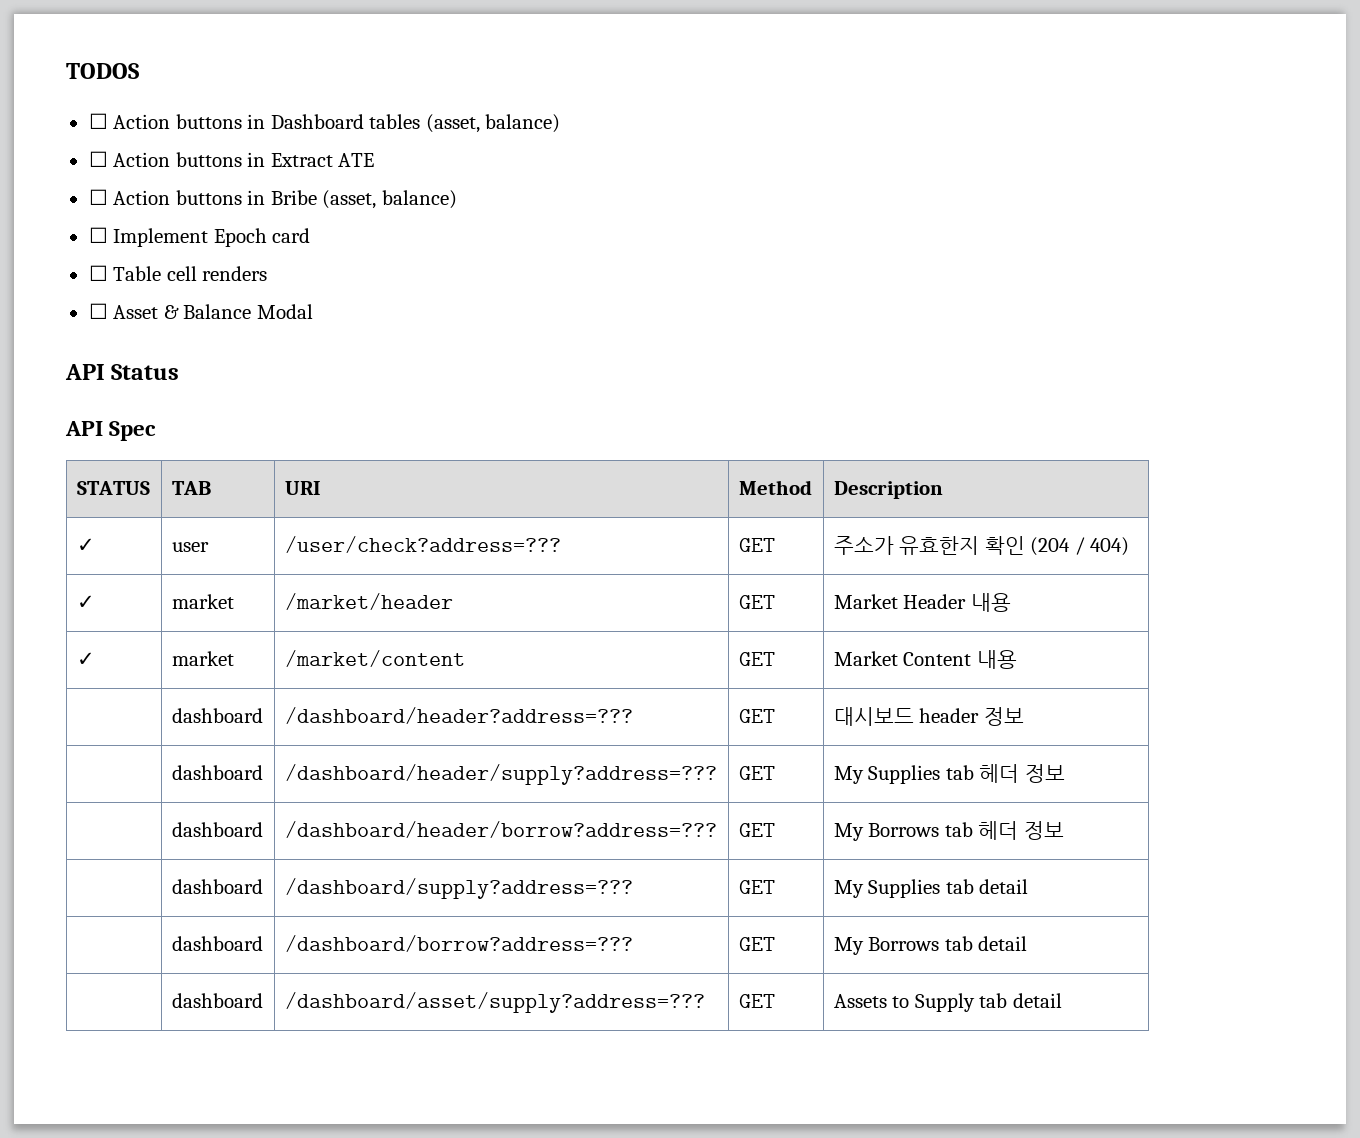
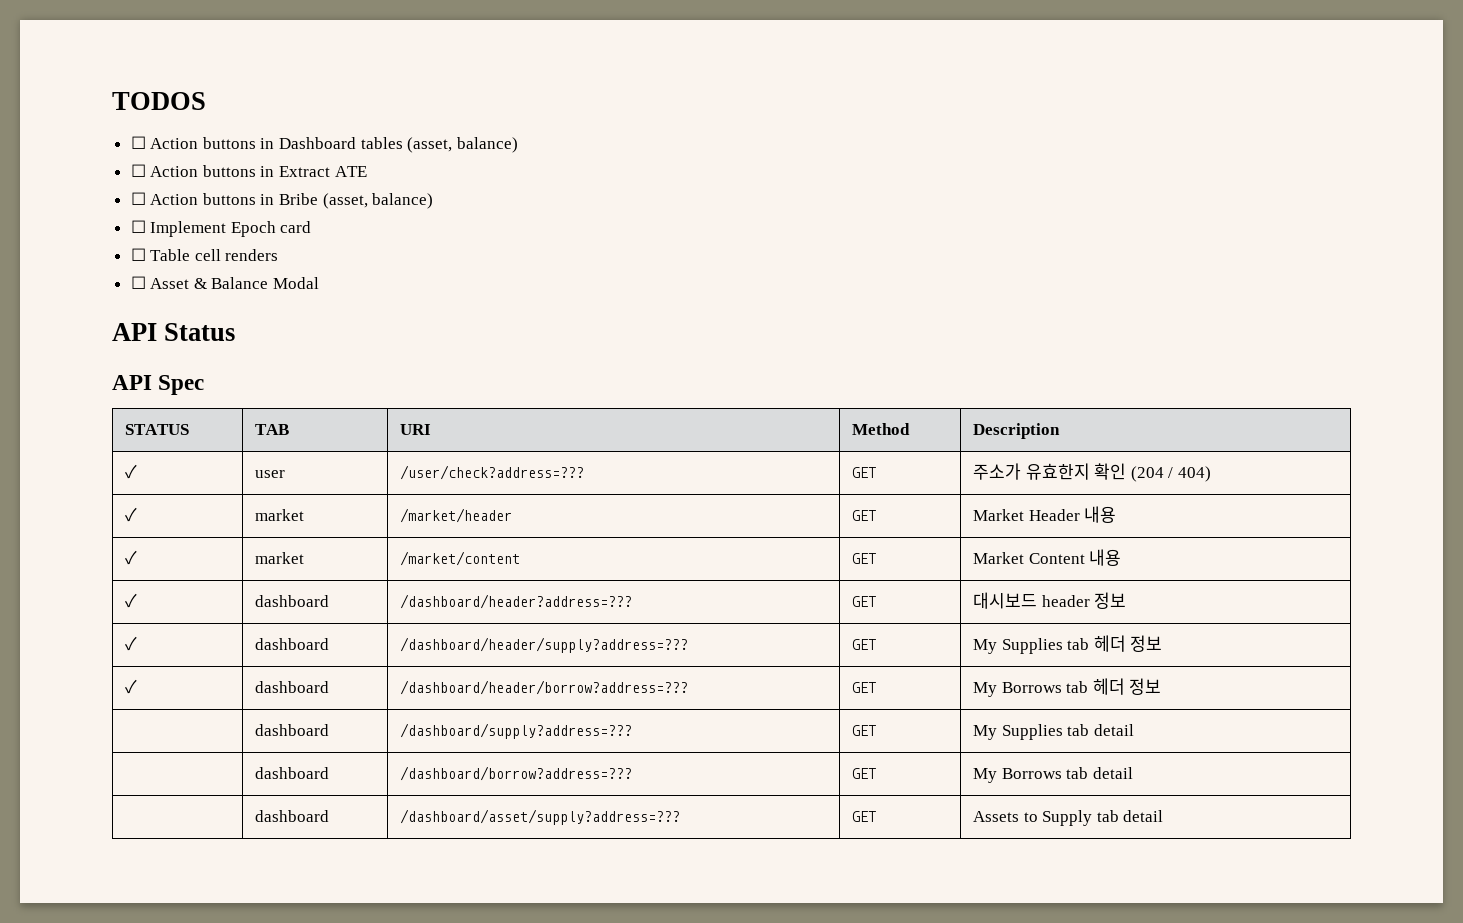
- | dashboard | /dashboard/header?address=??? | GET | 대시보드 header 정보
+ ✓ | dashboard | /dashboard/header?address=??? | GET | 대시보드 header 정보
- | dashboard | /dashboard/header/supply?address=??? | GET | My Supplies tab 헤더 정보
+ ✓ | dashboard | /dashboard/header/supply?address=??? | GET | My Supplies tab 헤더 정보
- | dashboard | /dashboard/header/borrow?address=??? | GET | My Borrows tab 헤더 정보
+ ✓ | dashboard | /dashboard/header/borrow?address=??? | GET | My Borrows tab 헤더 정보

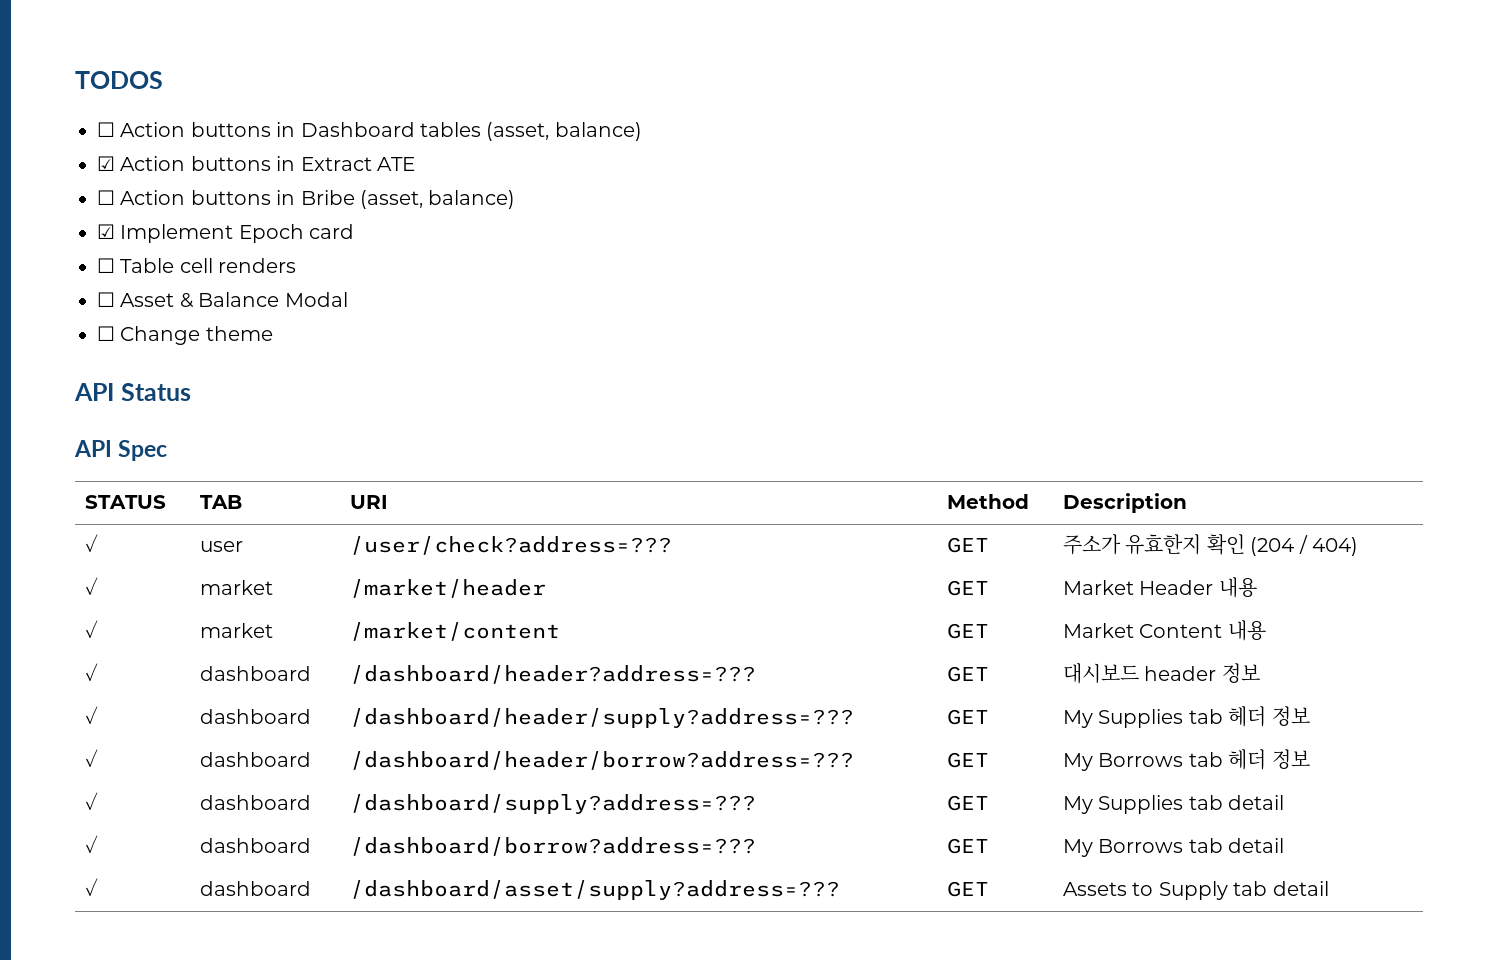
- ☐ Action buttons in Extract ATE
+ ☑ Action buttons in Extract ATE
- ☐ Implement Epoch card
+ ☑ Implement Epoch card
+ ☐ Change theme
- | dashboard | /dashboard/supply?address=??? | GET | My Supplies tab detail
+ ✓ | dashboard | /dashboard/supply?address=??? | GET | My Supplies tab detail
- | dashboard | /dashboard/borrow?address=??? | GET | My Borrows tab detail
+ ✓ | dashboard | /dashboard/borrow?address=??? | GET | My Borrows tab detail
- | dashboard | /dashboard/asset/supply?address=??? | GET | Assets to Supply tab detail
+ ✓ | dashboard | /dashboard/asset/supply?address=??? | GET | Assets to Supply tab detail

